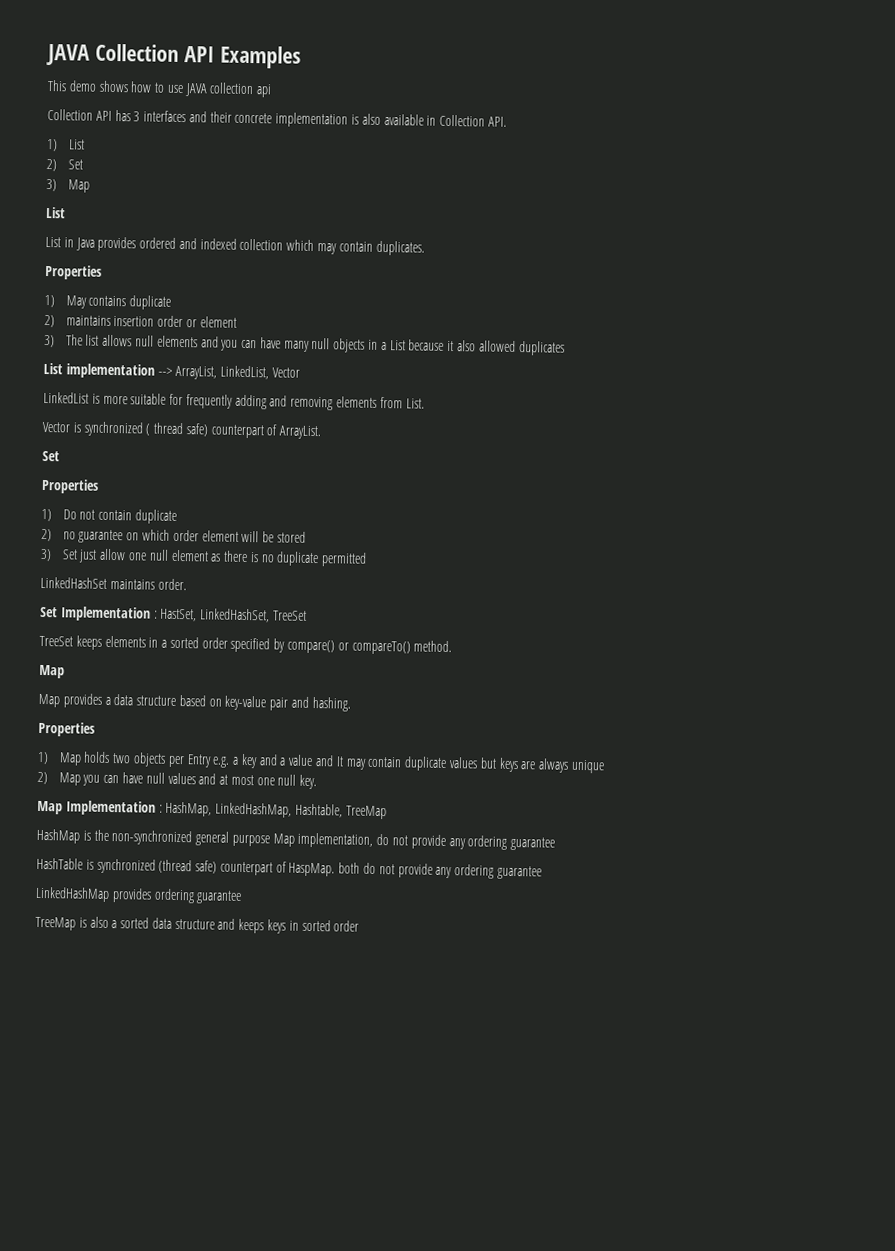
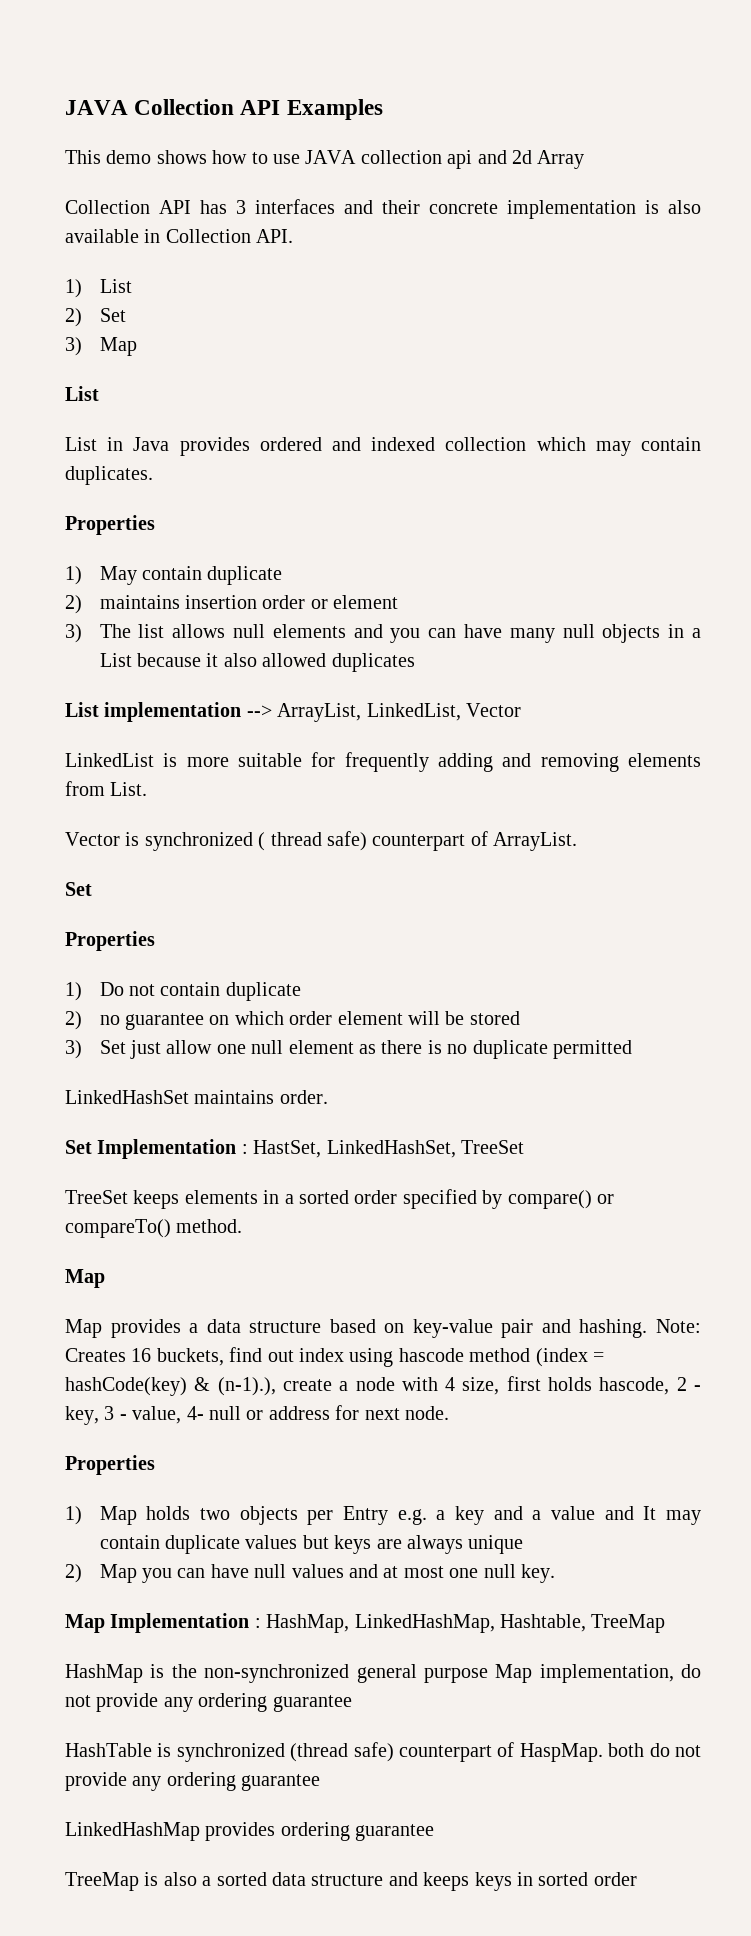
- This demo shows how to use JAVA collection api
+ This demo shows how to use JAVA collection api and 2d Array
- 1) May contains duplicate
+ 1) May contain duplicate
+ Note: Creates 16 buckets, find out index using hascode method (index = hashCode(key) & (n-1).), create a node with 4 size, first holds hascode, 2 - key, 3 - value, 4- null or address for next node.

